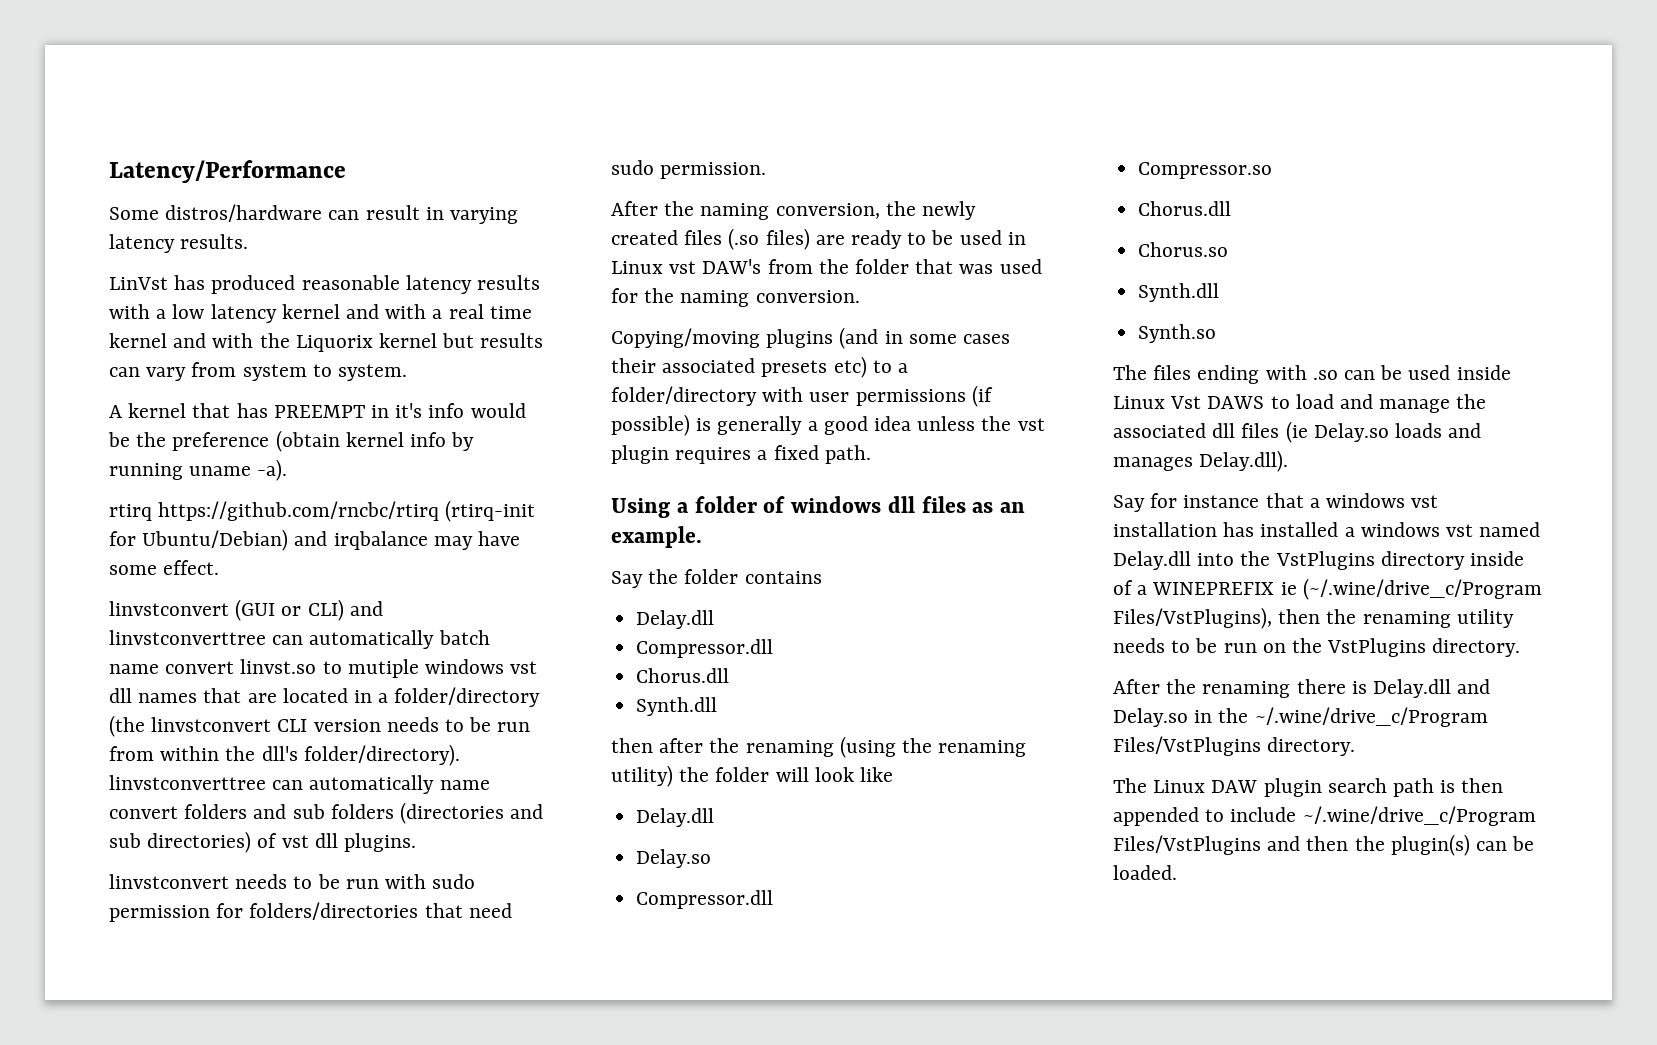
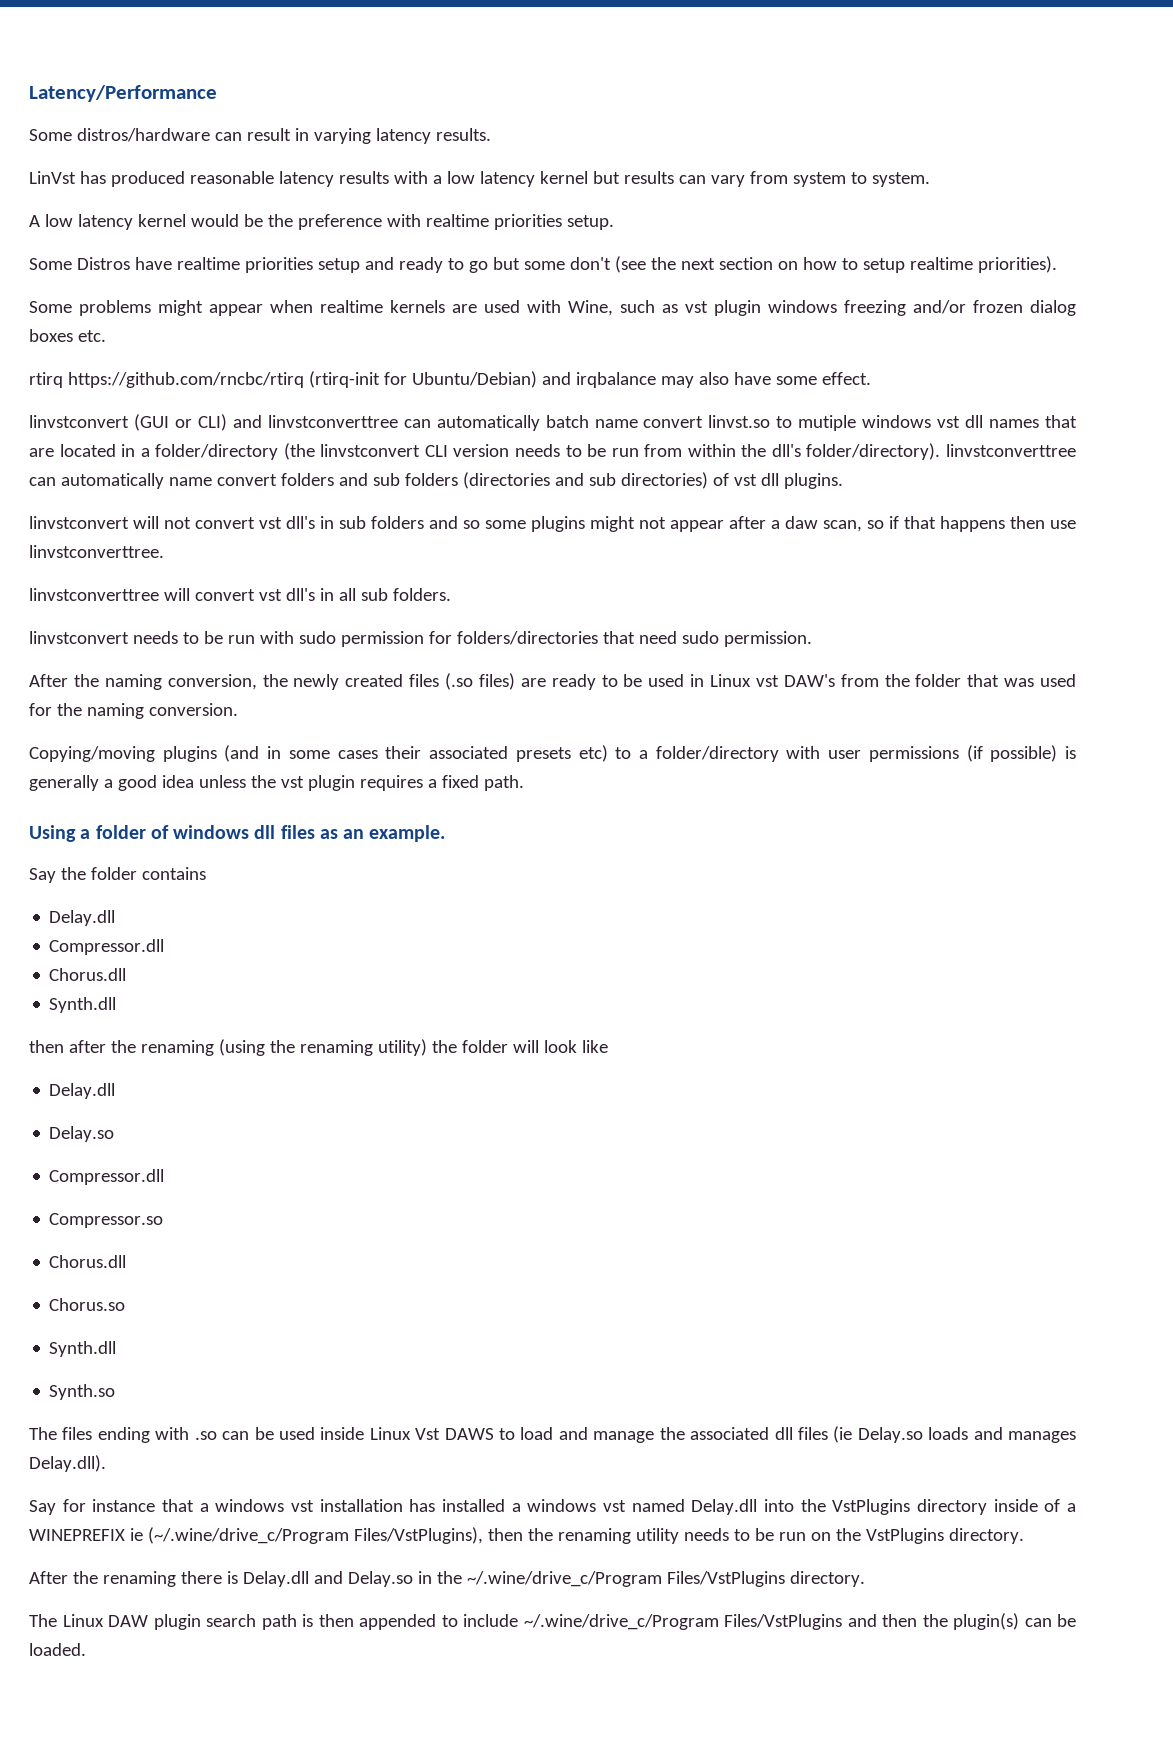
- LinVst has produced reasonable latency results with a low latency kernel and with a real time kernel and with the Liquorix kernel but results can vary from system to system.
+ LinVst has produced reasonable latency results with a low latency kernel but results can vary from system to system.
- A kernel that has PREEMPT in it's info would be the preference (obtain kernel info by running uname -a).
+ A low latency kernel would be the preference with realtime priorities setup.
+ Some Distros have realtime priorities setup and ready to go but some don't (see the next section on how to setup realtime priorities).
+ Some problems might appear when realtime kernels are used with Wine, such as vst plugin windows freezing and/or frozen dialog boxes etc.
- rtirq https://github.com/rncbc/rtirq (rtirq-init for Ubuntu/Debian) and irqbalance may have some effect.
+ rtirq https://github.com/rncbc/rtirq (rtirq-init for Ubuntu/Debian) and irqbalance may also have some effect.
+ linvstconvert will not convert vst dll's in sub folders and so some plugins might not appear after a daw scan, so if that happens then use linvstconverttree.
+ linvstconverttree will convert vst dll's in all sub folders.

